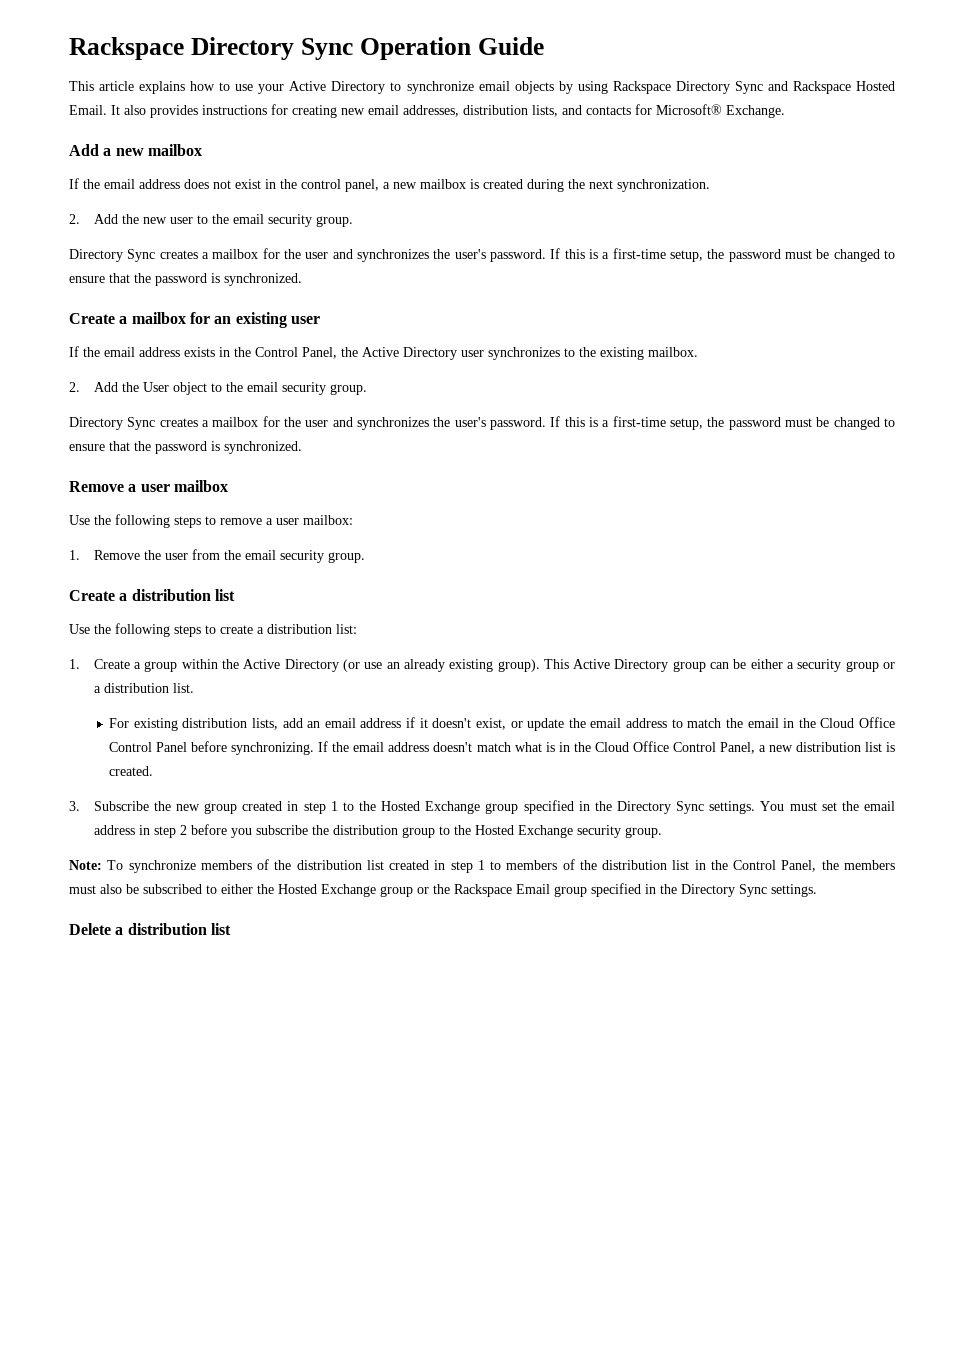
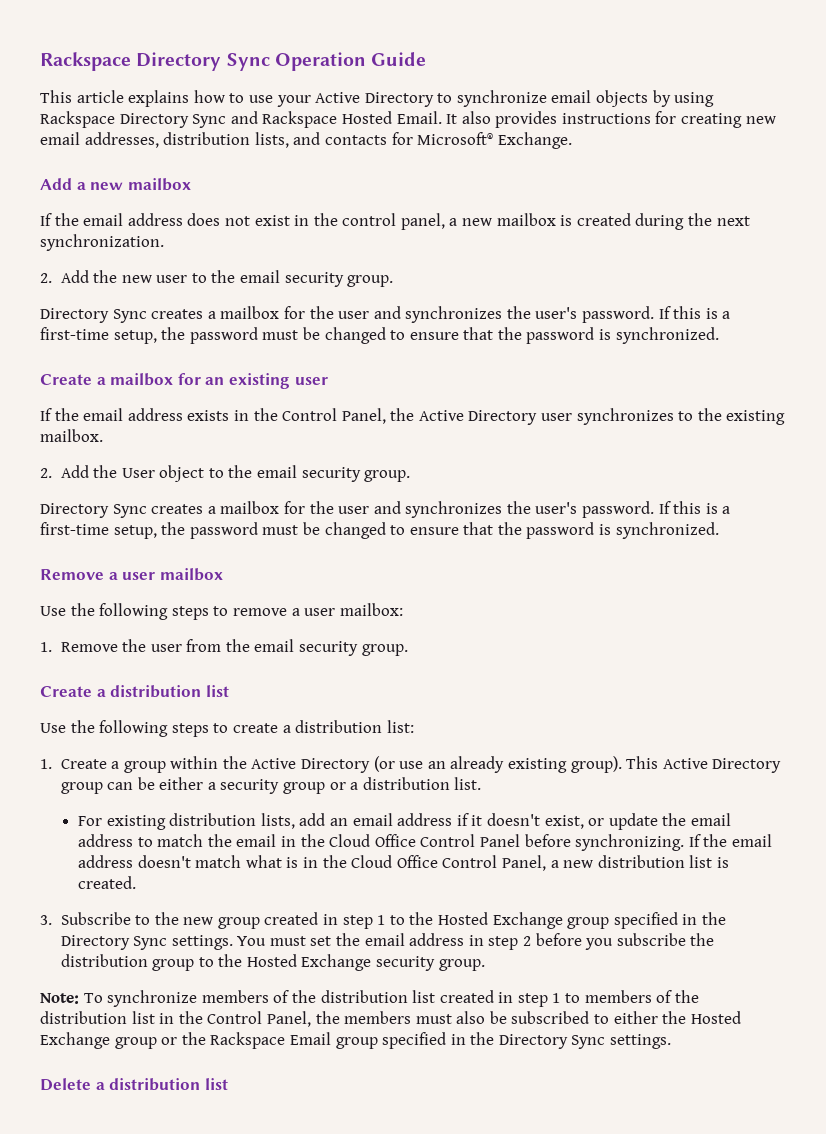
- 3. Subscribe the new group created in step 1 to the Hosted Exchange group specified in the Directory Sync settings.
+ 3. Subscribe to the new group created in step 1 to the Hosted Exchange group specified in the Directory Sync settings.

